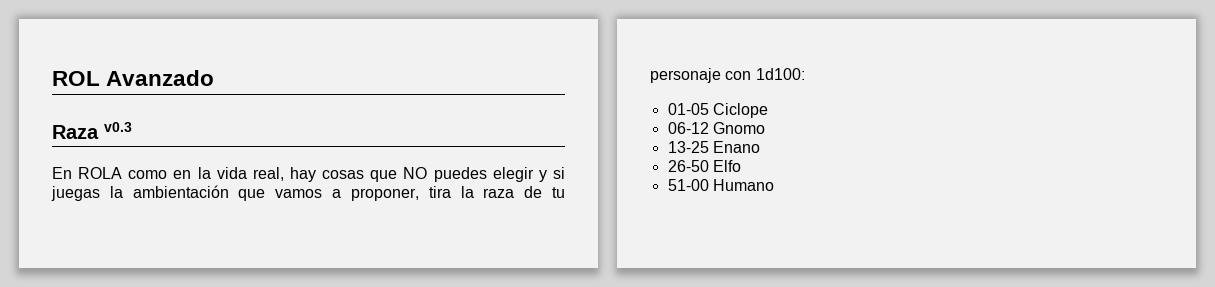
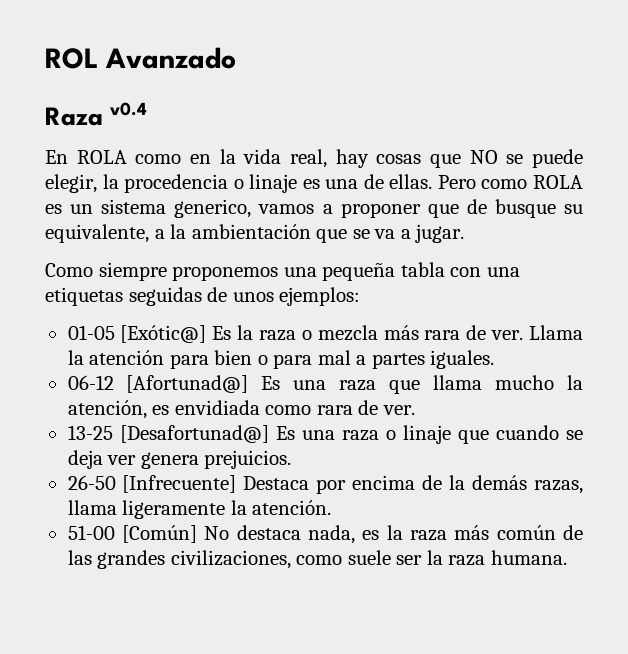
- Raza v0.3
+ Raza v0.4
- En ROLA como en la vida real, hay cosas que NO puedes elegir y si juegas la ambientación que vamos a proponer, tira la raza de tu personaje con 1d100:
- 01-05 Ciclope
- 06-12 Gnomo
- 13-25 Enano
- 26-50 Elfo
- 51-00 Humano
+ En ROLA como en la vida real, hay cosas que NO se puede elegir, la procedencia o linaje es una de ellas. Pero como ROLA es un sistema generico, vamos a proponer que de busque su equivalente, a la ambientación que se va a jugar.
+ Como siempre proponemos una pequeña tabla con una etiquetas seguidas de unos ejemplos:
+ 01-05 [Exótic@] Es la raza o mezcla más rara de ver. Llama la atención para bien o para mal a partes iguales.
+ 06-12 [Afortunad@] Es una raza que llama mucho la atención, es envidiada como rara de ver.
+ 13-25 [Desafortunad@] Es una raza o linaje que cuando se deja ver genera prejuicios.
+ 26-50 [Infrecuente] Destaca por encima de la demás razas, llama ligeramente la atención.
+ 51-00 [Común] No destaca nada, es la raza más común de las grandes civilizaciones, como suele ser la raza humana.

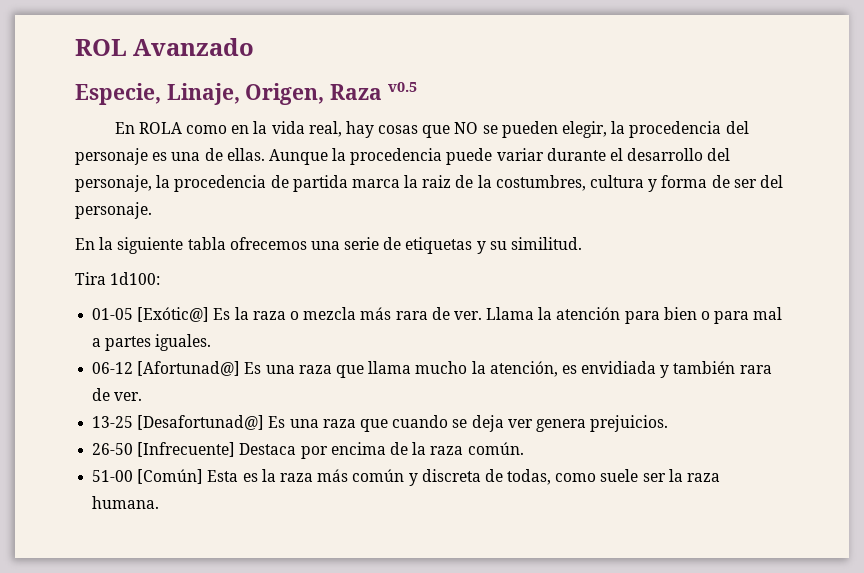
- Raza v0.4
+ Especie, Linaje, Origen, Raza v0.5
- En ROLA como en la vida real, hay cosas que NO se puede elegir, la procedencia o linaje es una de ellas.
+ En ROLA como en la vida real, hay cosas que NO se pueden elegir, la procedencia del personaje es una de ellas.
- Pero como ROLA es un sistema generico, vamos a proponer que de busque su equivalente, a la ambientación que se va a jugar.
- Como siempre proponemos una pequeña tabla con una etiquetas seguidas de unos ejemplos:
+ Aunque la procedencia puede variar durante el desarrollo del personaje, la procedencia de partida marca la raiz de la costumbres, cultura y forma de ser del personaje.
+ En la siguiente tabla ofrecemos una serie de etiquetas y su similitud.
+ Tira 1d100:
- 06-12 [Afortunad@] Es una raza que llama mucho la atención, es envidiada como rara de ver.
+ 06-12 [Afortunad@] Es una raza que llama mucho la atención, es envidiada y también rara de ver.
- 13-25 [Desafortunad@] Es una raza o linaje que cuando se deja ver genera prejuicios.
+ 13-25 [Desafortunad@] Es una raza que cuando se deja ver genera prejuicios.
- 26-50 [Infrecuente] Destaca por encima de la demás razas, llama ligeramente la atención.
+ 26-50 [Infrecuente] Destaca por encima de la raza común.
- 51-00 [Común] No destaca nada, es la raza más común de las grandes civilizaciones, como suele ser la raza humana.
+ 51-00 [Común] Esta es la raza más común y discreta de todas, como suele ser la raza humana.

